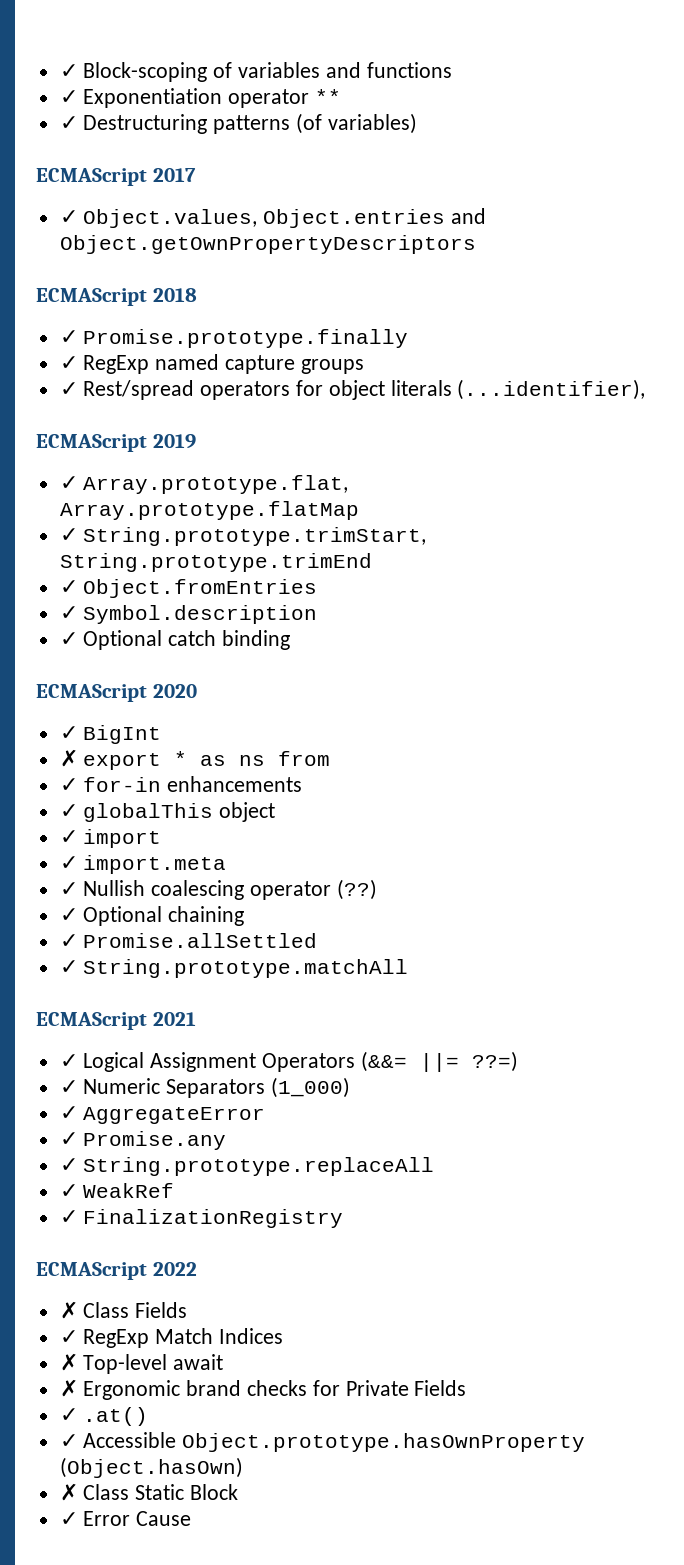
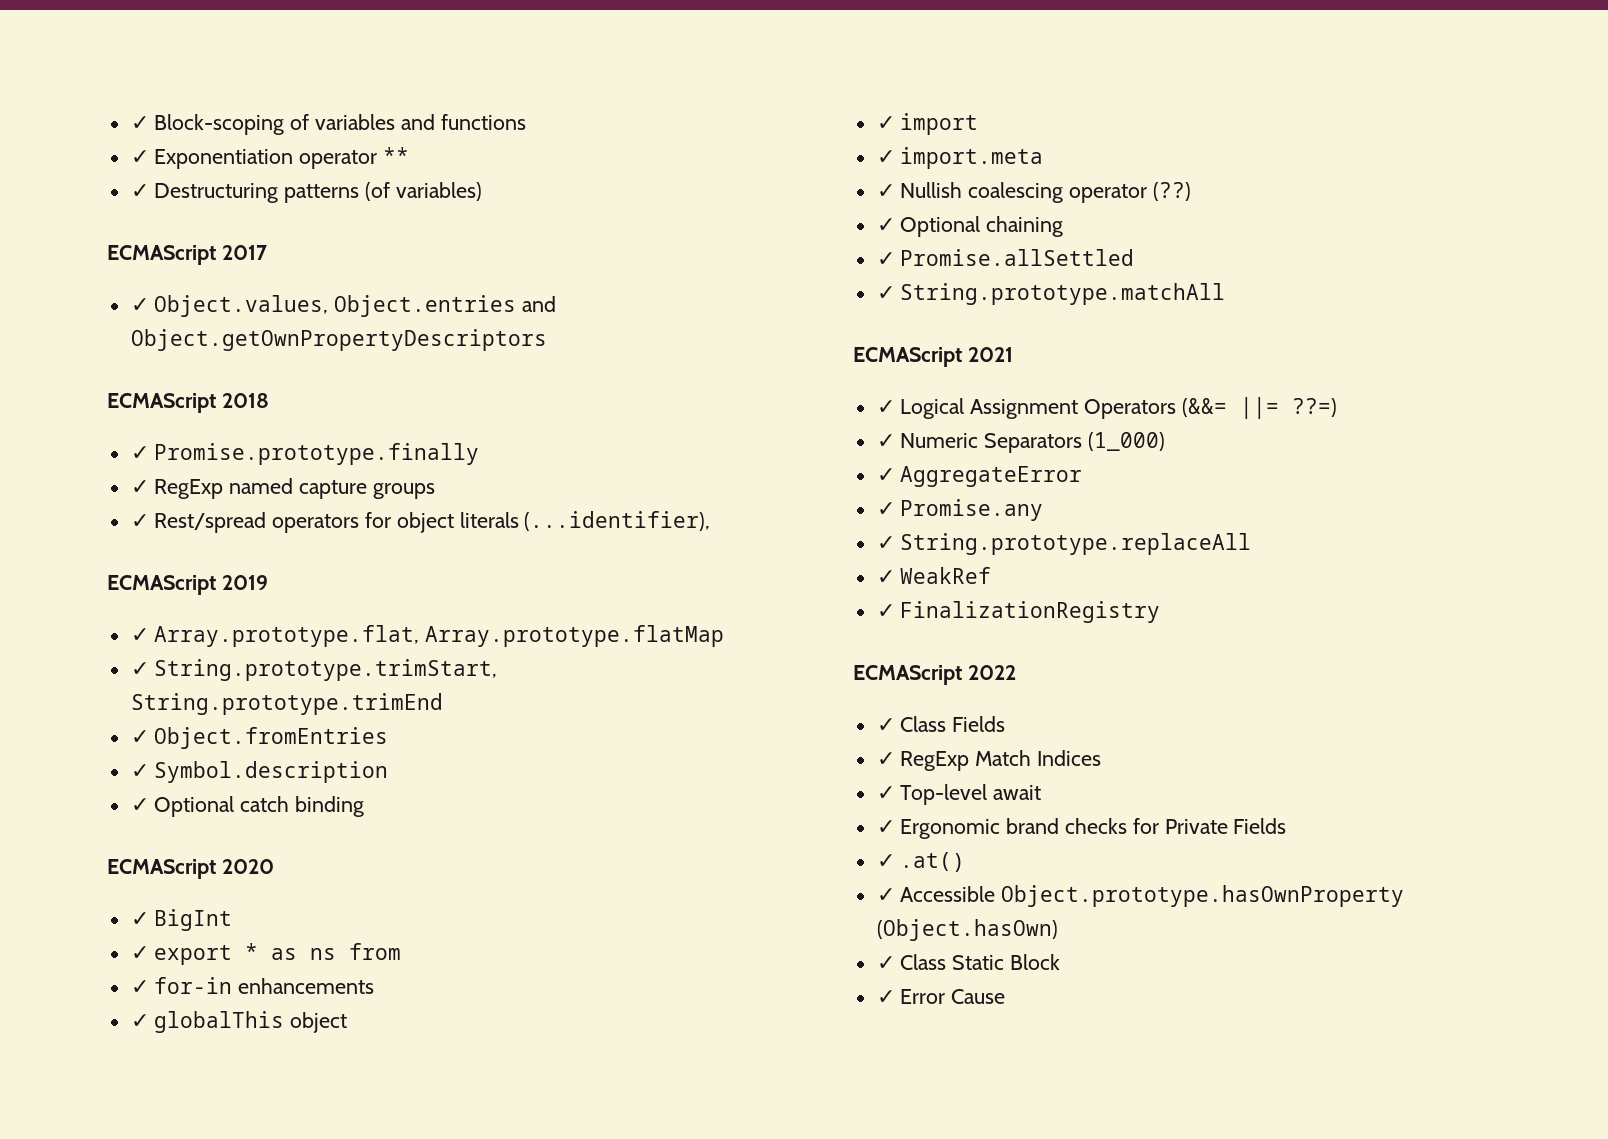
- ✗ export * as ns from
+ ✓ export * as ns from
- ✗ Class Fields
+ ✓ Class Fields
- ✗ Top-level await
+ ✓ Top-level await
- ✗ Ergonomic brand checks for Private Fields
+ ✓ Ergonomic brand checks for Private Fields
- ✗ Class Static Block
+ ✓ Class Static Block

